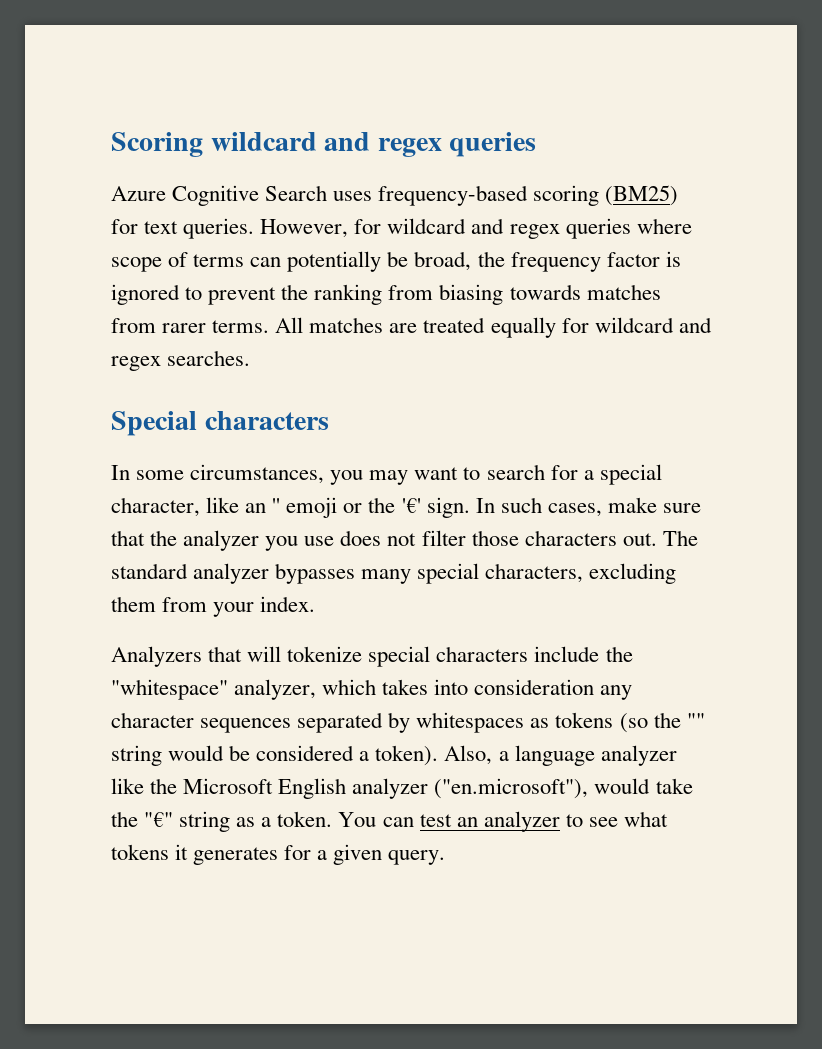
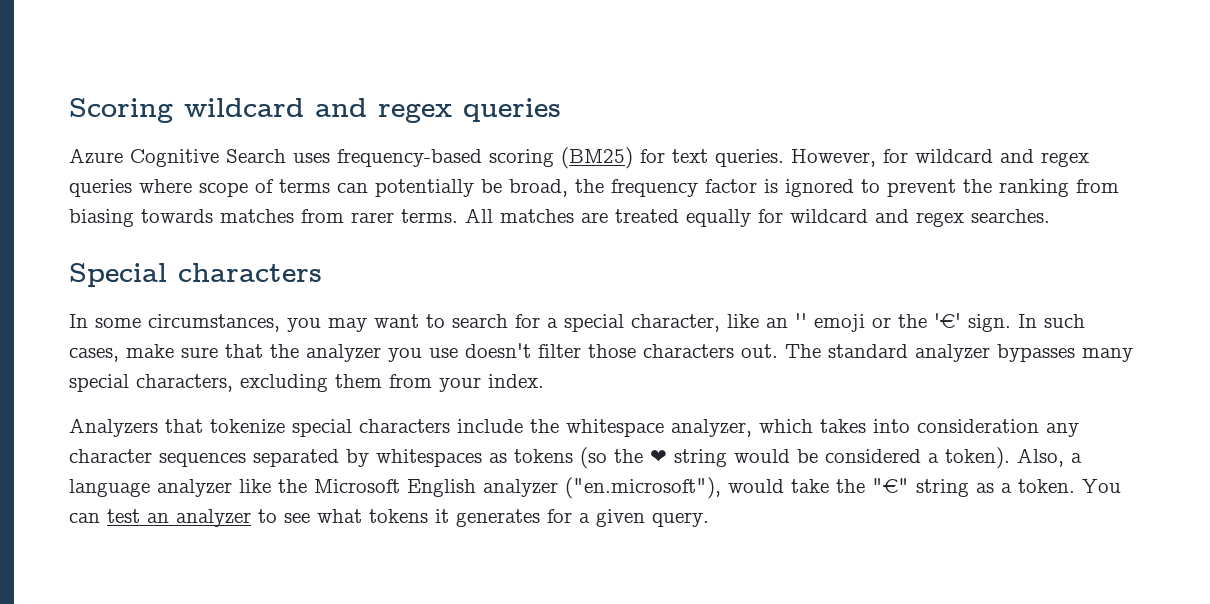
- In such cases, make sure that the analyzer you use does not filter those characters out.
+ In such cases, make sure that the analyzer you use doesn't filter those characters out.
- Analyzers that will tokenize special characters include the "whitespace" analyzer, which takes into consideration any character sequences separated by whitespaces as tokens (so the "" string would be considered a token).
+ Analyzers that tokenize special characters include the whitespace analyzer, which takes into consideration any character sequences separated by whitespaces as tokens (so the ❤ string would be considered a token).

